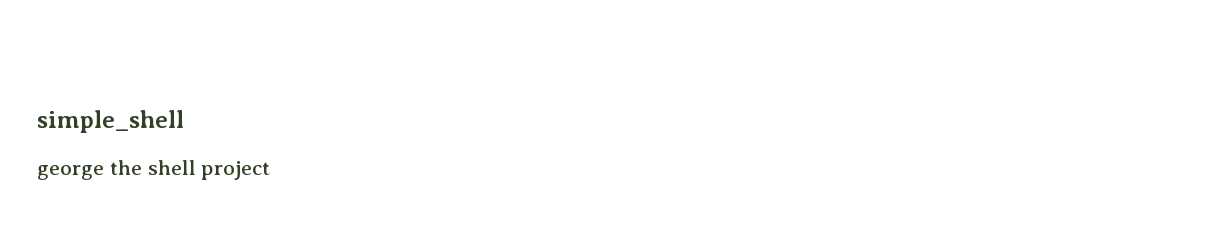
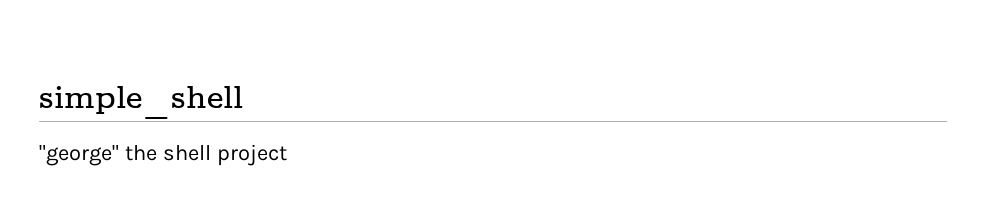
- george the shell project
+ "george" the shell project

